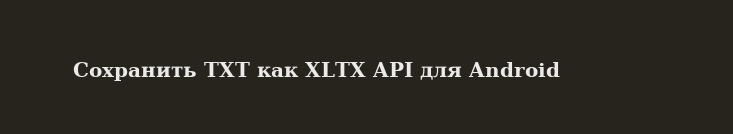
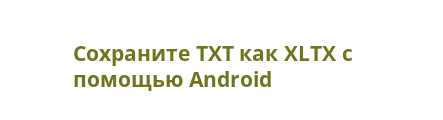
- Сохранить TXT как XLTX API для Android
+ Сохраните TXT как XLTX с помощью Android

